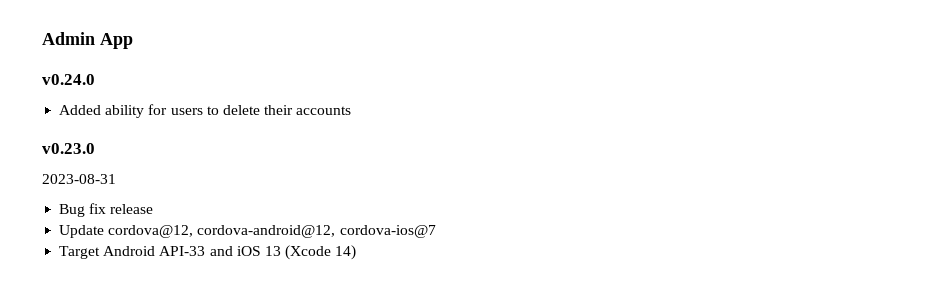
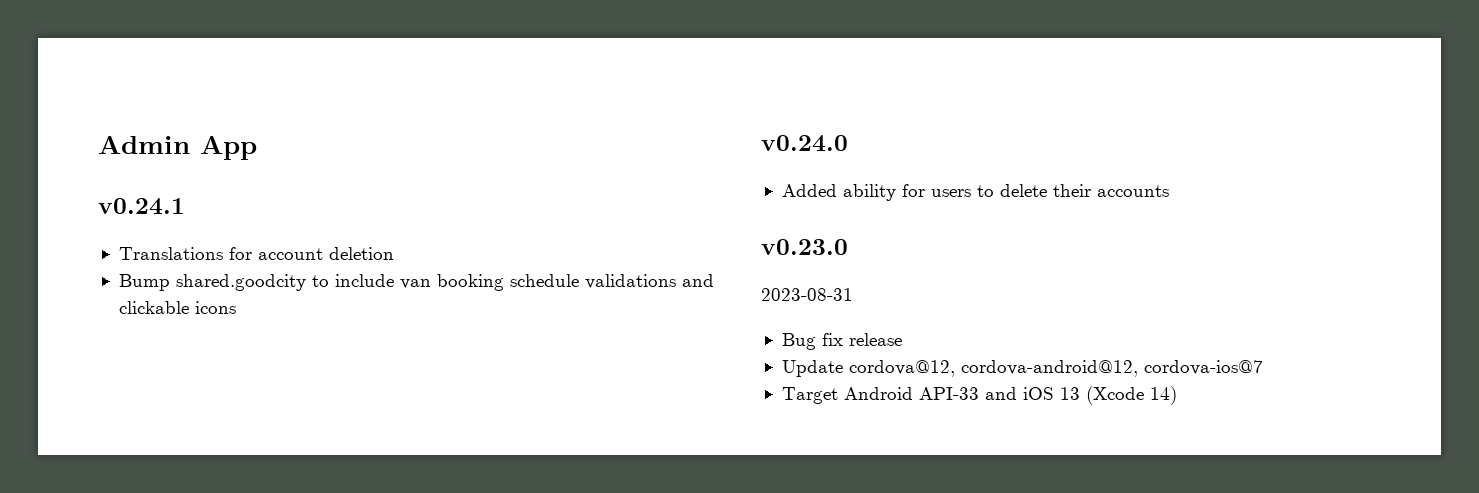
+ v0.24.1
+ Translations for account deletion
+ Bump shared.goodcity to include van booking schedule validations and clickable icons

